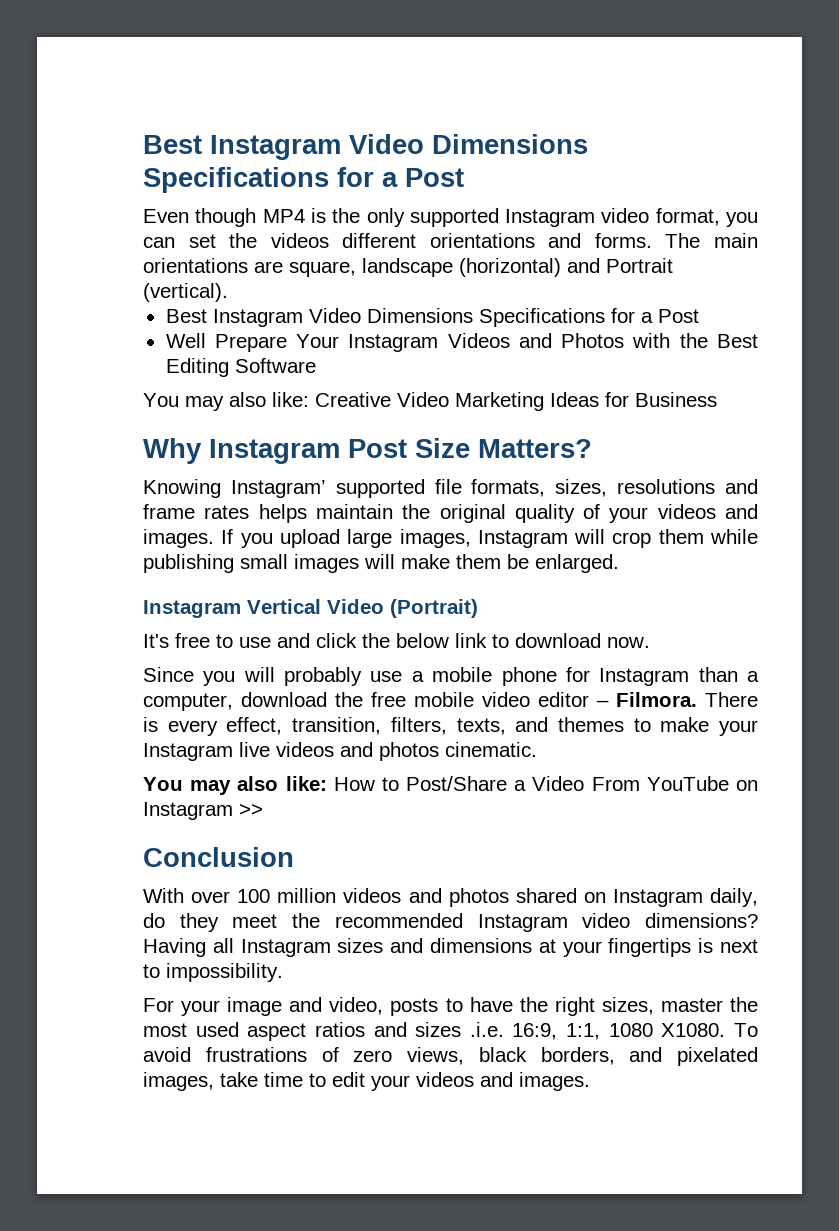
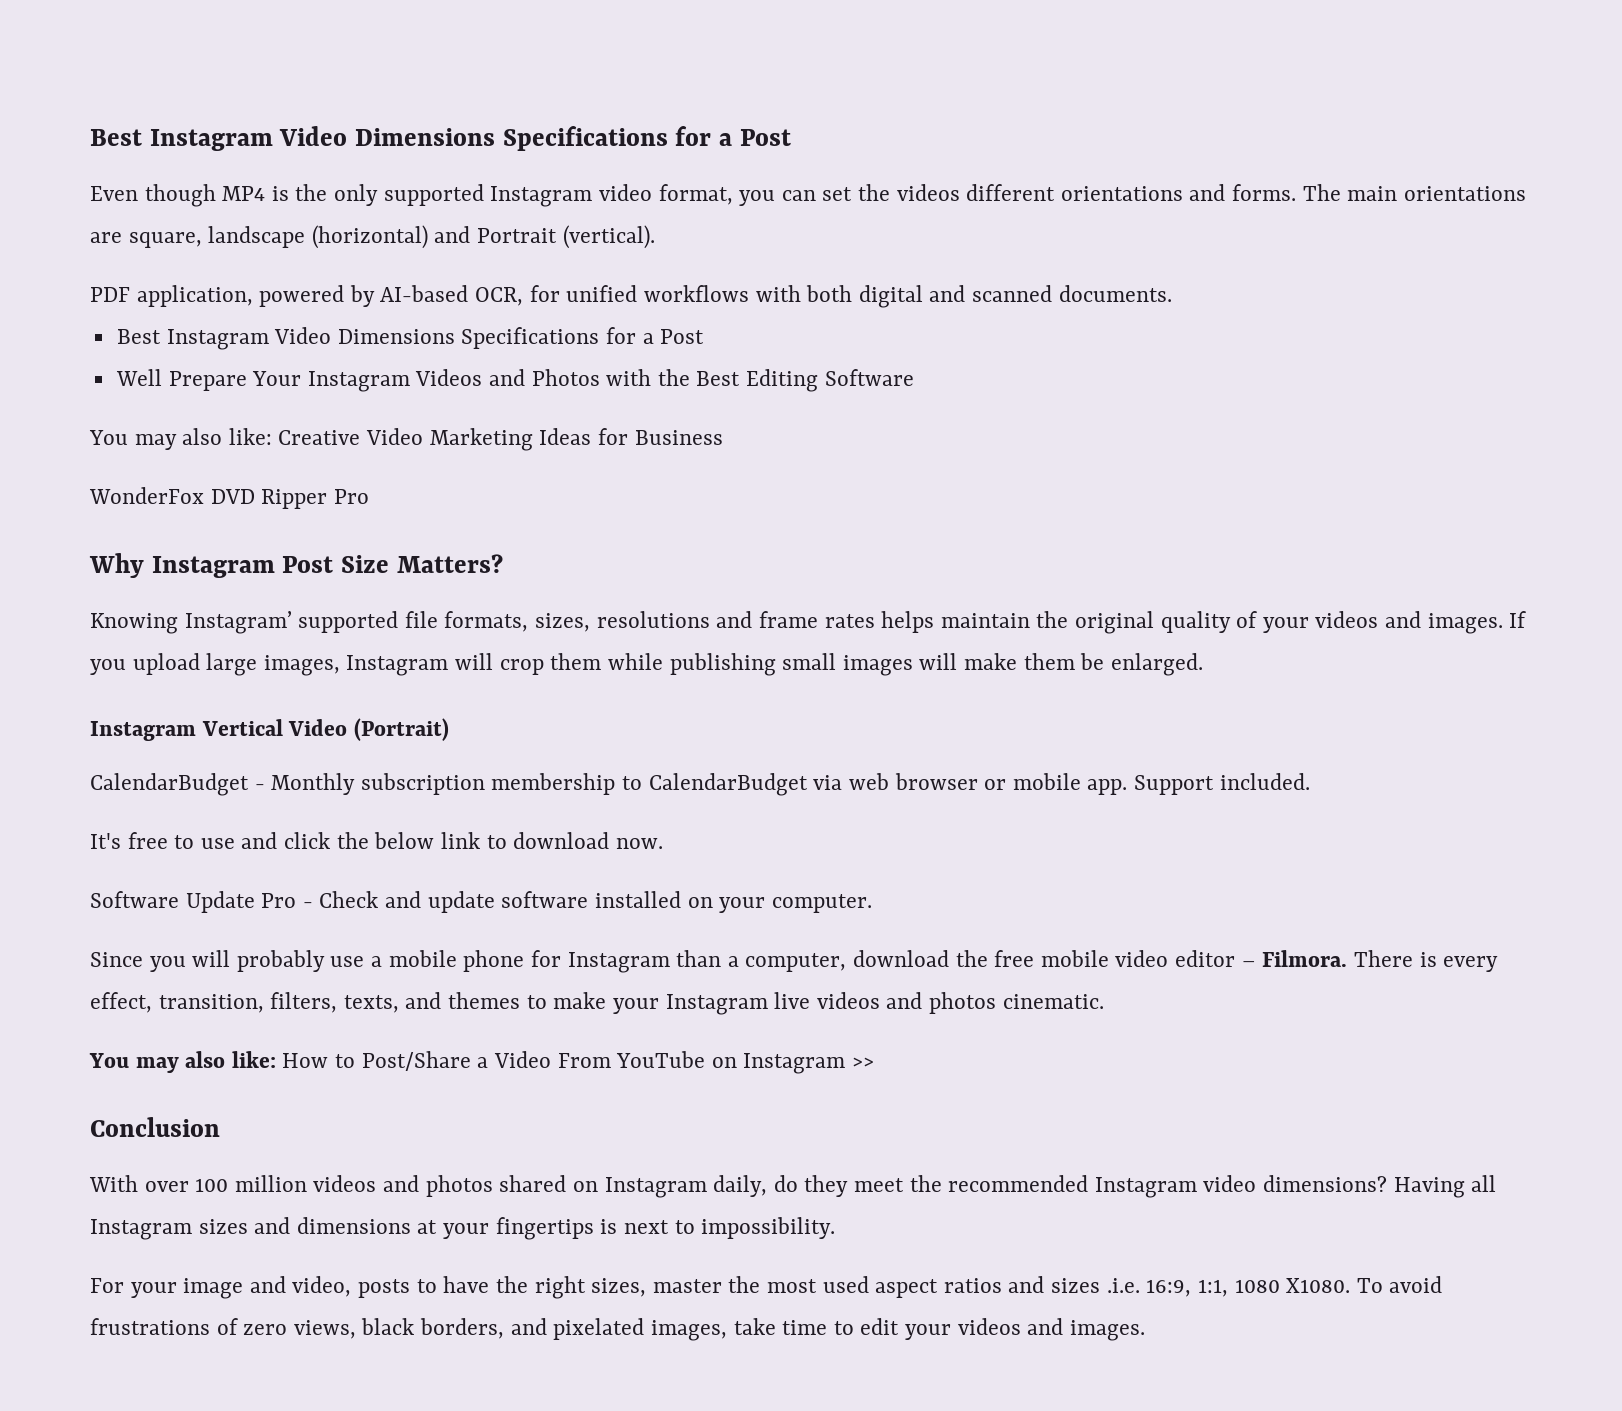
+ PDF application, powered by AI-based OCR, for unified workflows with both digital and scanned documents.
+ WonderFox DVD Ripper Pro
+ CalendarBudget - Monthly subscription membership to CalendarBudget via web browser or mobile app. Support included.
+ Software Update Pro - Check and update software installed on your computer.

